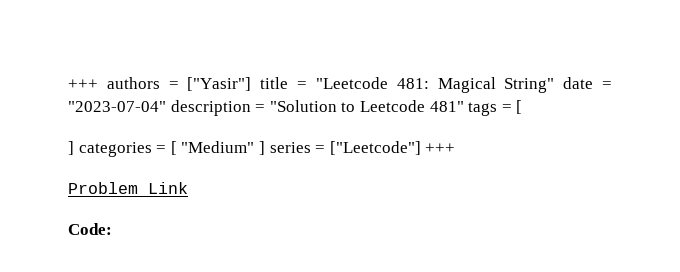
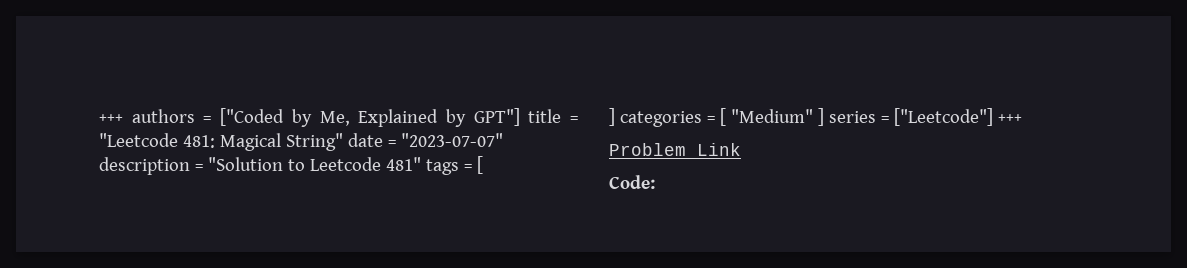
- +++ authors = ["Yasir"] title = "Leetcode 481: Magical String" date = "2023-07-04" description = "Solution to Leetcode 481" tags = [
+ +++ authors = ["Coded by Me, Explained by GPT"] title = "Leetcode 481: Magical String" date = "2023-07-07" description = "Solution to Leetcode 481" tags = [

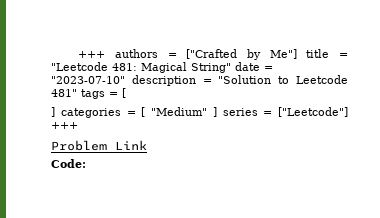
- +++ authors = ["Coded by Me, Explained by GPT"] title = "Leetcode 481: Magical String" date = "2023-07-07" description = "Solution to Leetcode 481" tags = [
+ +++ authors = ["Crafted by Me"] title = "Leetcode 481: Magical String" date = "2023-07-10" description = "Solution to Leetcode 481" tags = [

